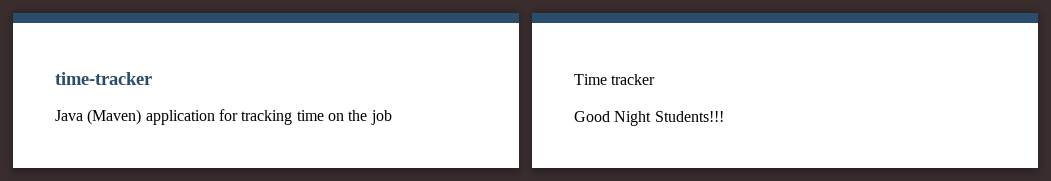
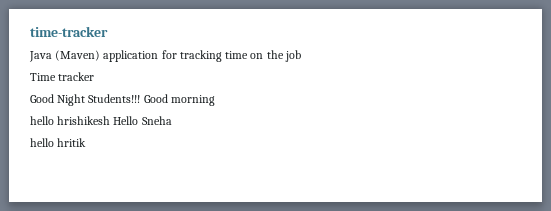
+ Good morning
+ hello hrishikesh Hello Sneha
+ hello hritik

